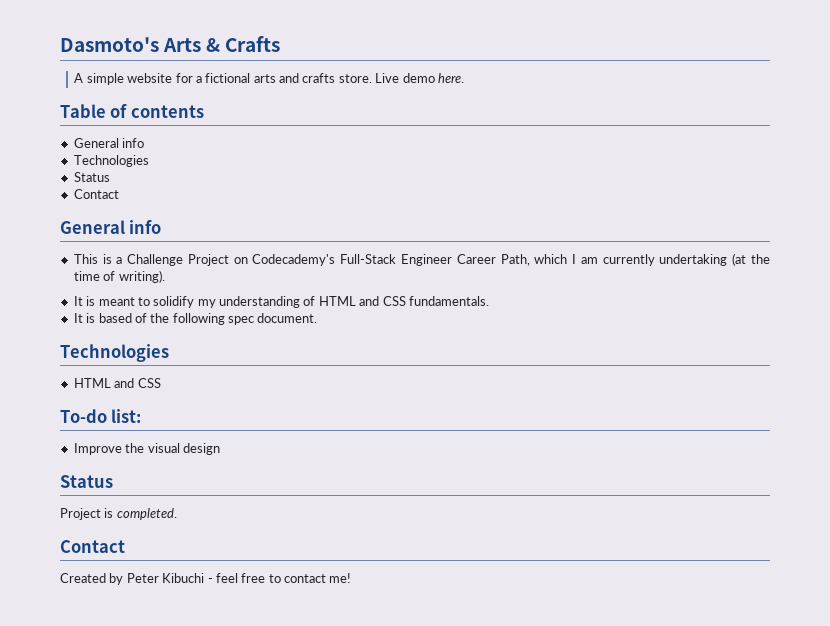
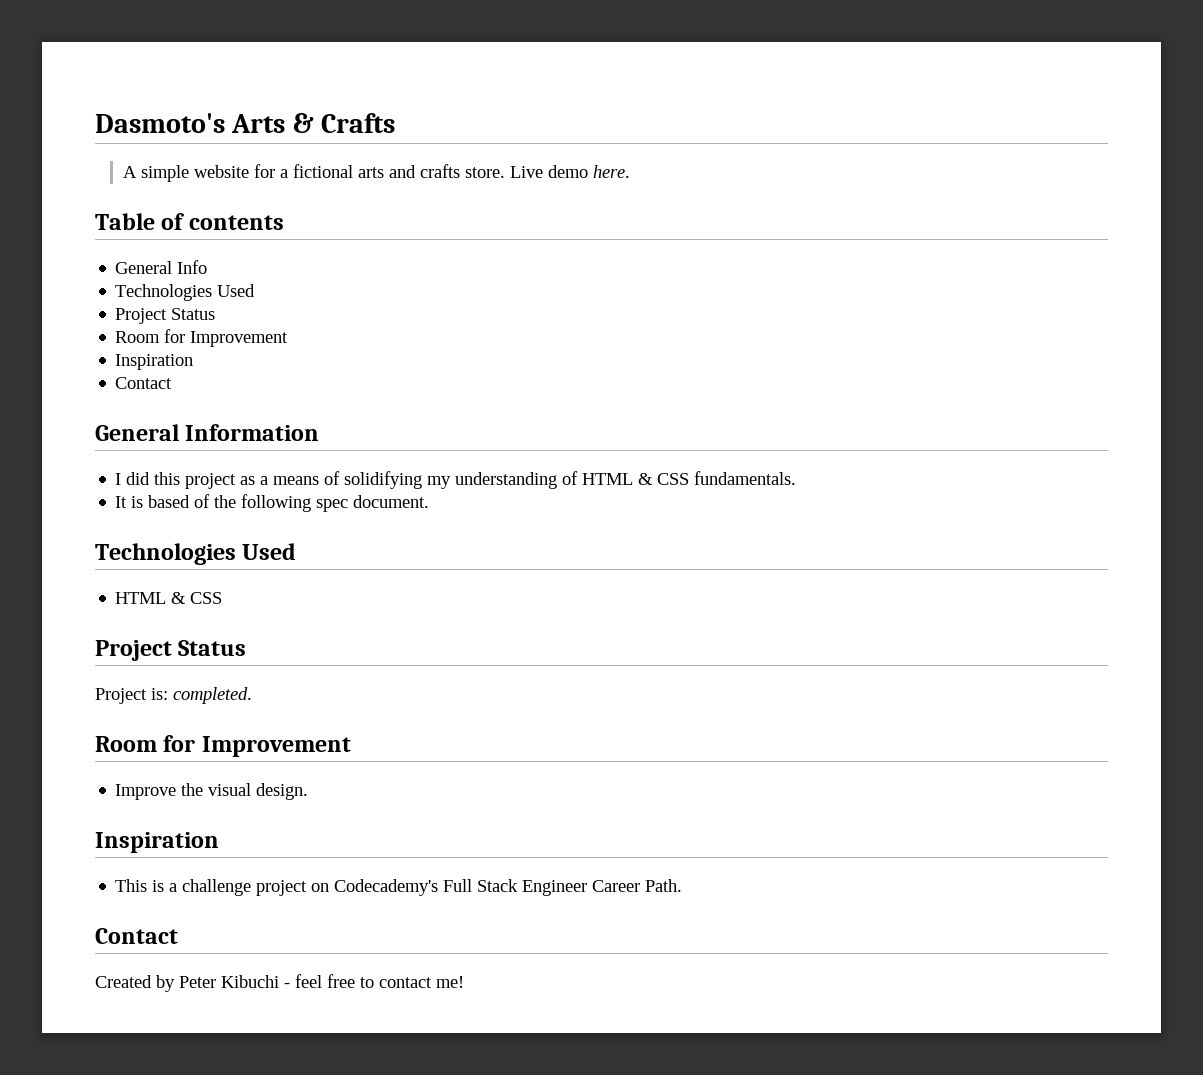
  Table of contents
- General info
- Technologies
- Status
+ General Info
+ Technologies Used
+ Project Status
+ Room for Improvement
+ Inspiration
  Contact
- General info
- This is a Challenge Project on Codecademy's Full-Stack Engineer Career Path, which I am currently undertaking (at the time of writing).
- It is meant to solidify my understanding of HTML and CSS fundamentals.
+ General Information
+ I did this project as a means of solidifying my understanding of HTML & CSS fundamentals.
  It is based of the following spec document.
- Technologies
- HTML and CSS
- To-do list:
- Improve the visual design
- Status
- Project is completed.
+ Technologies Used
+ HTML & CSS
+ Project Status
+ Project is: completed.
+ Room for Improvement
+ Improve the visual design.
+ Inspiration
+ This is a challenge project on Codecademy's Full Stack Engineer Career Path.

